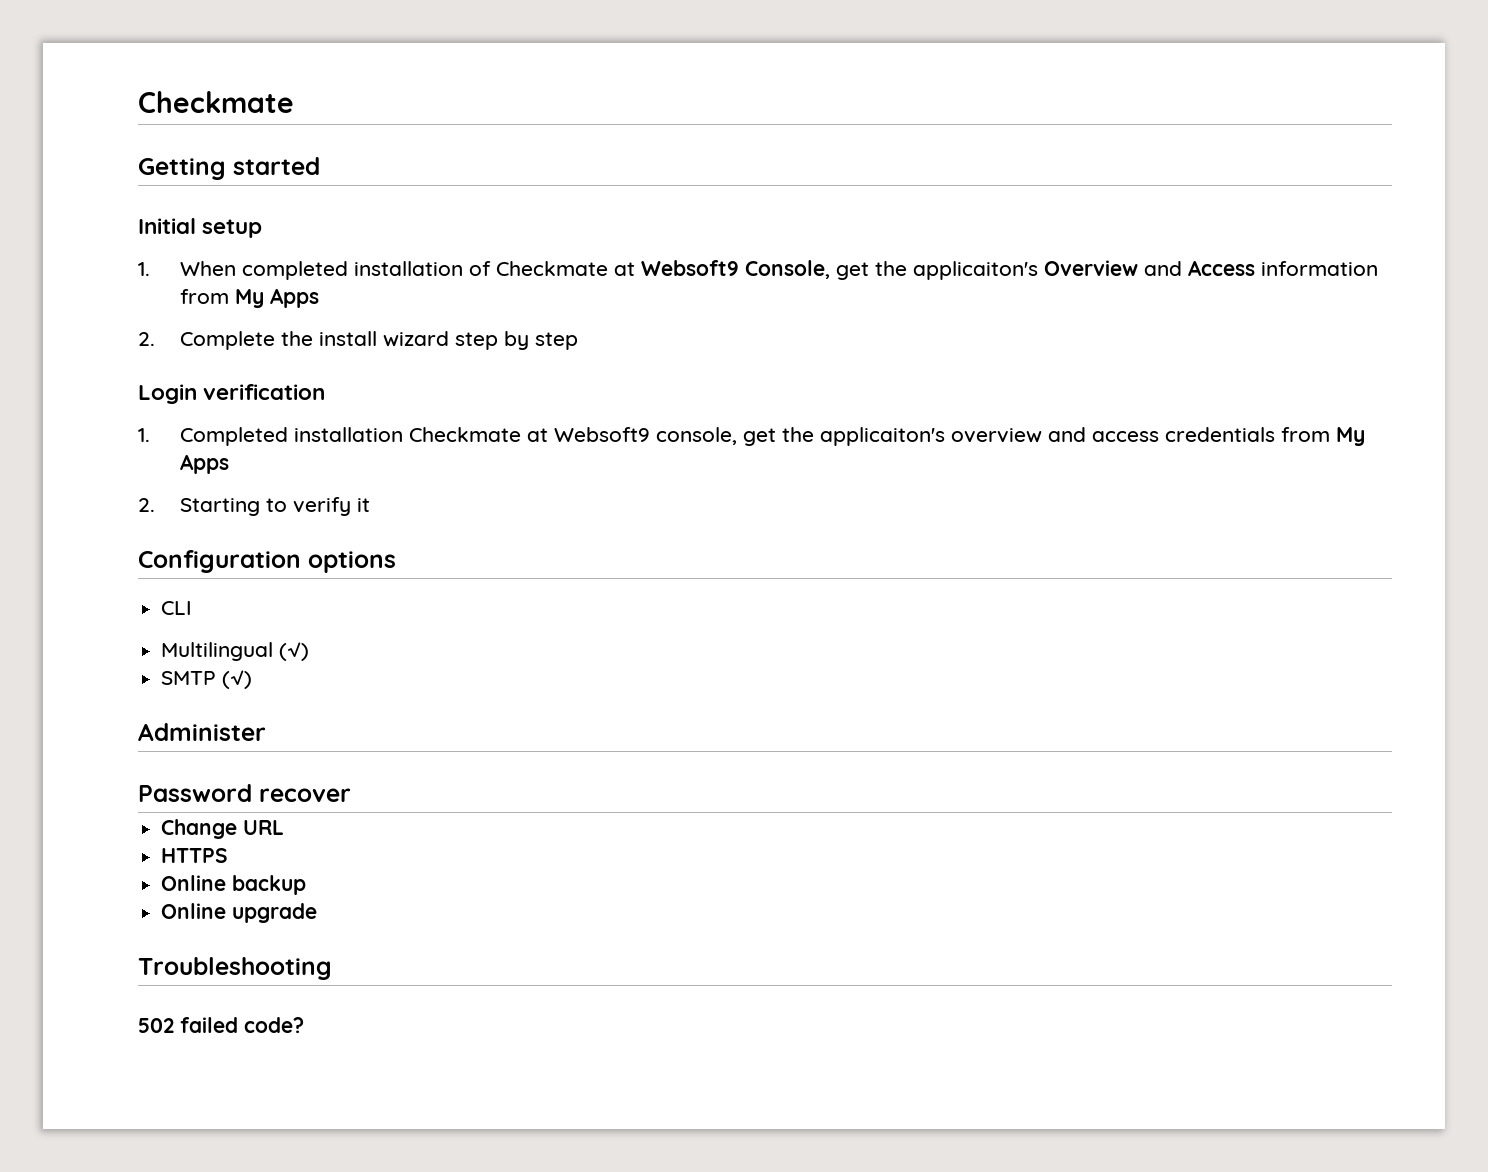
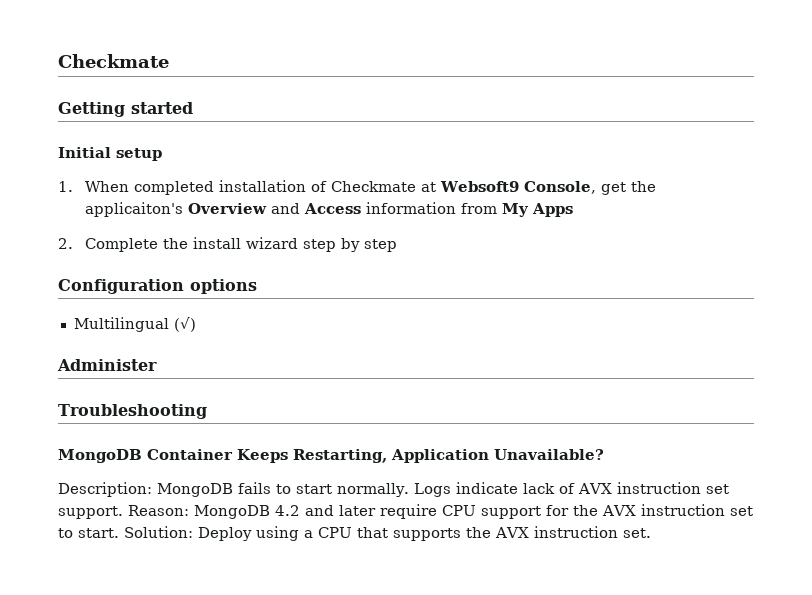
- Login verification
- 1. Completed installation Checkmate at Websoft9 console, get the applicaiton's overview and access credentials from My Apps
- 2. Starting to verify it
- CLI
- SMTP (√)
- Password recover
- Change URL
- HTTPS
- Online backup
- Online upgrade
  Troubleshooting
- 502 failed code?
+ MongoDB Container Keeps Restarting, Application Unavailable?
+ Description: MongoDB fails to start normally. Logs indicate lack of AVX instruction set support. Reason: MongoDB 4.2 and later require CPU support for the AVX instruction set to start. Solution: Deploy using a CPU that supports the AVX instruction set.

